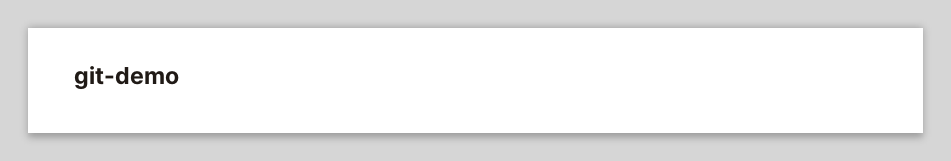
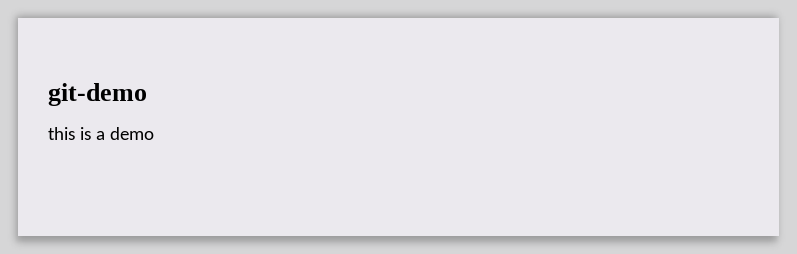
+ this is a demo

